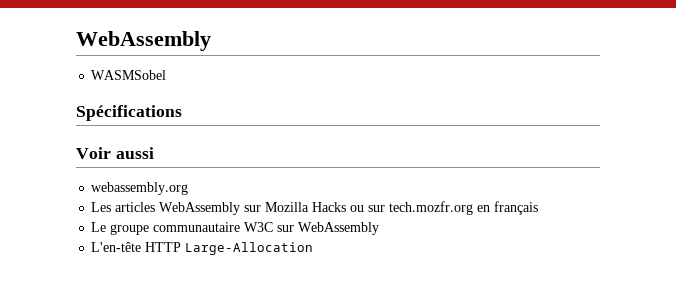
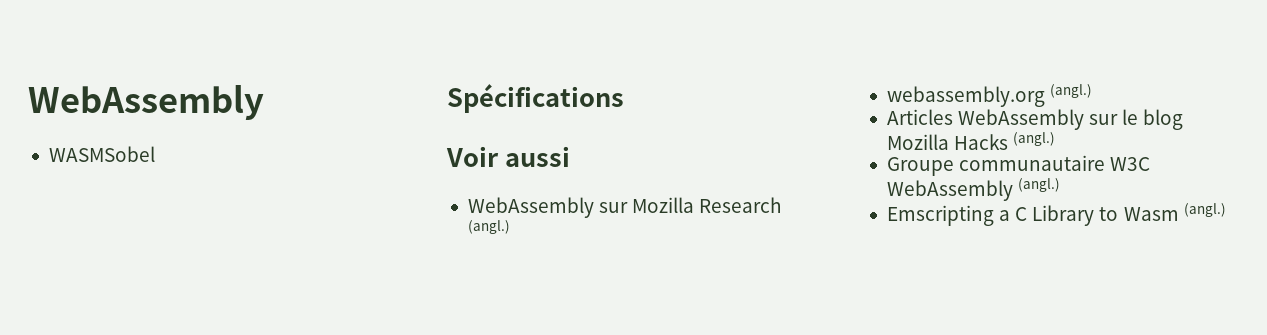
- webassembly.org
- Les articles WebAssembly sur Mozilla Hacks ou sur tech.mozfr.org en français
- Le groupe communautaire W3C sur WebAssembly
- L'en-tête HTTP Large-Allocation
+ WebAssembly sur Mozilla Research (angl.)
+ webassembly.org (angl.)
+ Articles WebAssembly sur le blog Mozilla Hacks (angl.)
+ Groupe communautaire W3C WebAssembly (angl.)
+ Emscripting a C Library to Wasm (angl.)

